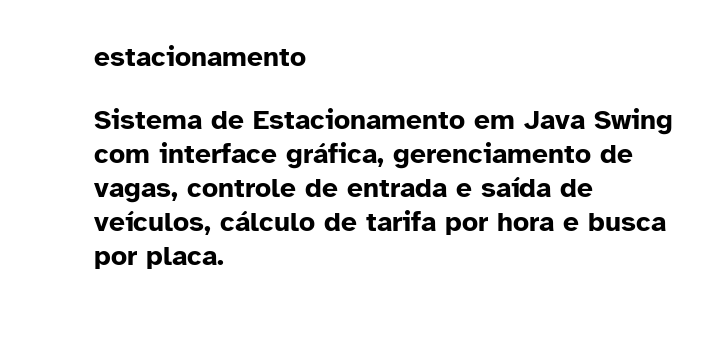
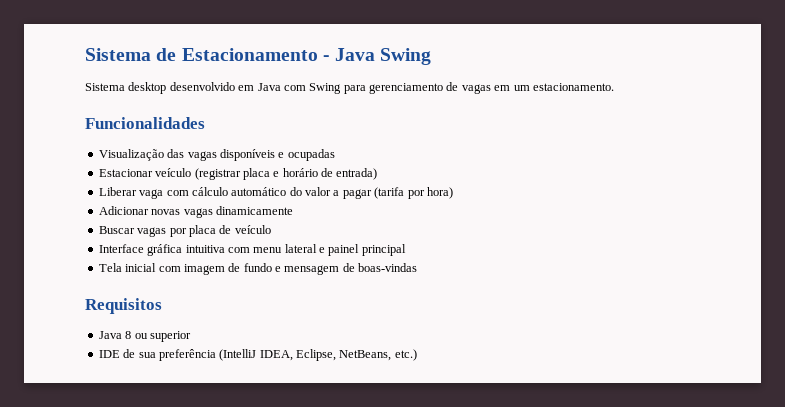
- estacionamento
- Sistema de Estacionamento em Java Swing com interface gráfica, gerenciamento de vagas, controle de entrada e saída de veículos, cálculo de tarifa por hora e busca por placa.
+ Sistema de Estacionamento - Java Swing
+ Sistema desktop desenvolvido em Java com Swing para gerenciamento de vagas em um estacionamento.
+ Funcionalidades
+ Visualização das vagas disponíveis e ocupadas
+ Estacionar veículo (registrar placa e horário de entrada)
+ Liberar vaga com cálculo automático do valor a pagar (tarifa por hora)
+ Adicionar novas vagas dinamicamente
+ Buscar vagas por placa de veículo
+ Interface gráfica intuitiva com menu lateral e painel principal
+ Tela inicial com imagem de fundo e mensagem de boas-vindas
+ Requisitos
+ Java 8 ou superior
+ IDE de sua preferência (IntelliJ IDEA, Eclipse, NetBeans, etc.)

